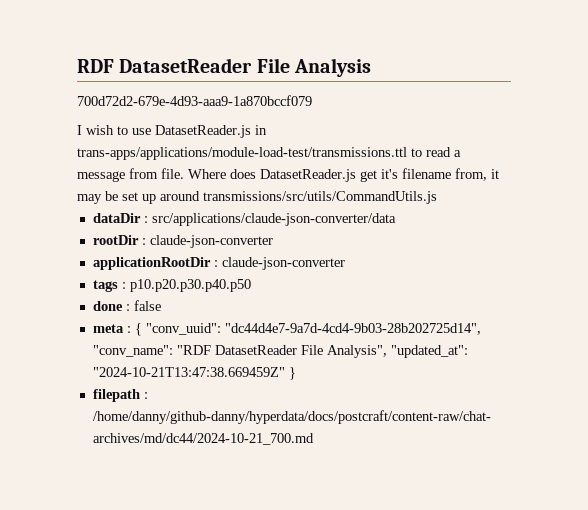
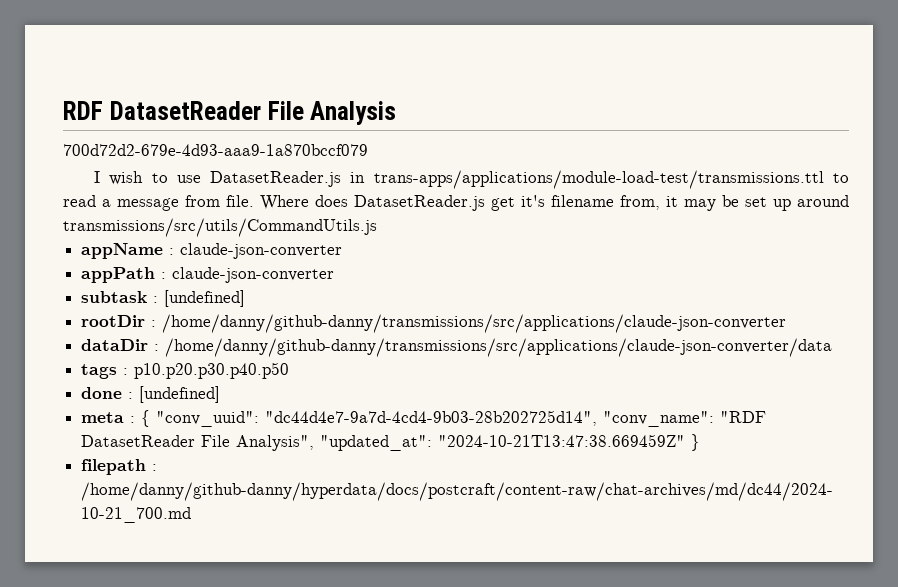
- dataDir : src/applications/claude-json-converter/data
- rootDir : claude-json-converter
- applicationRootDir : claude-json-converter
+ appName : claude-json-converter
+ appPath : claude-json-converter
+ subtask : [undefined]
+ rootDir : /home/danny/github-danny/transmissions/src/applications/claude-json-converter
+ dataDir : /home/danny/github-danny/transmissions/src/applications/claude-json-converter/data
- done : false
+ done : [undefined]

